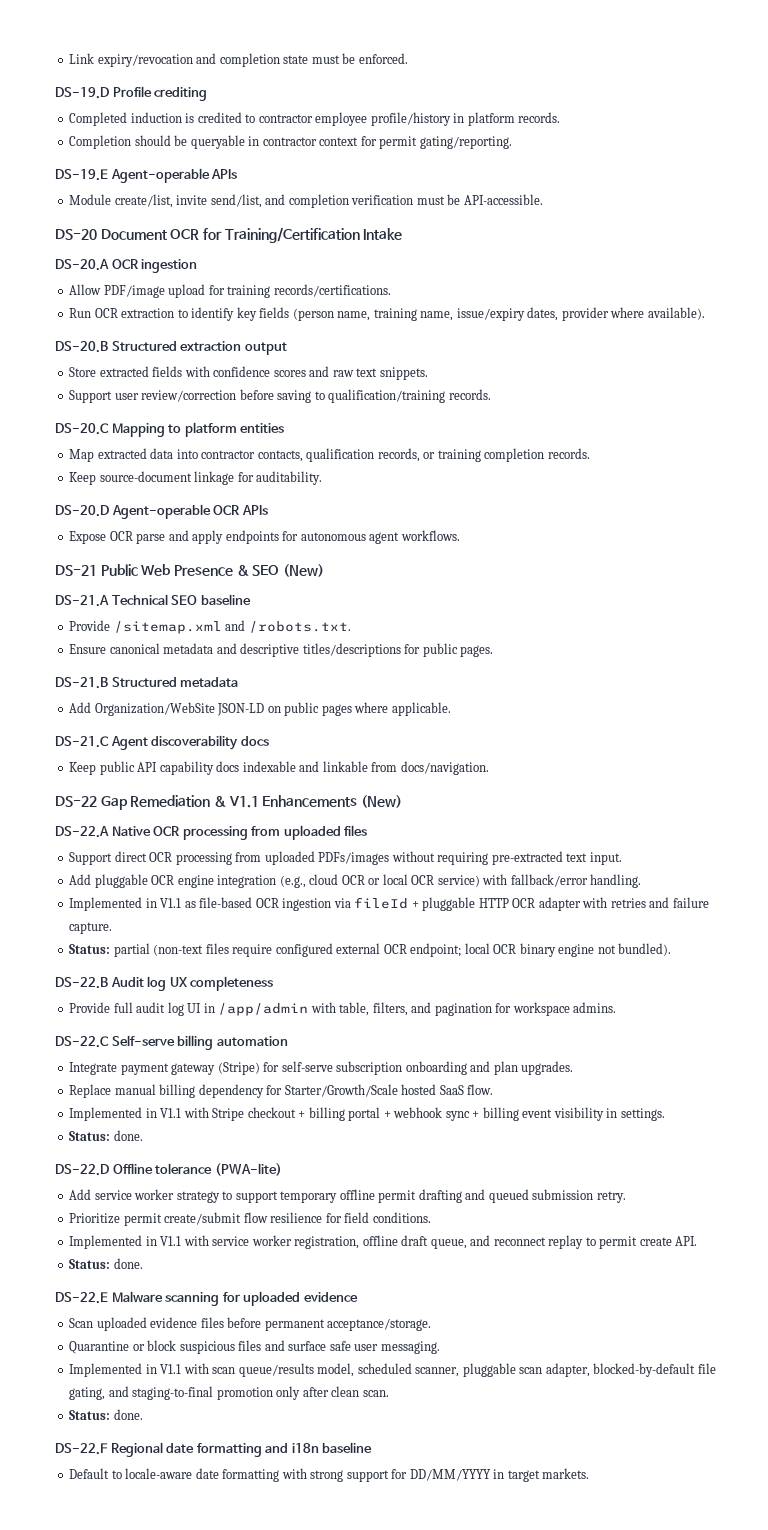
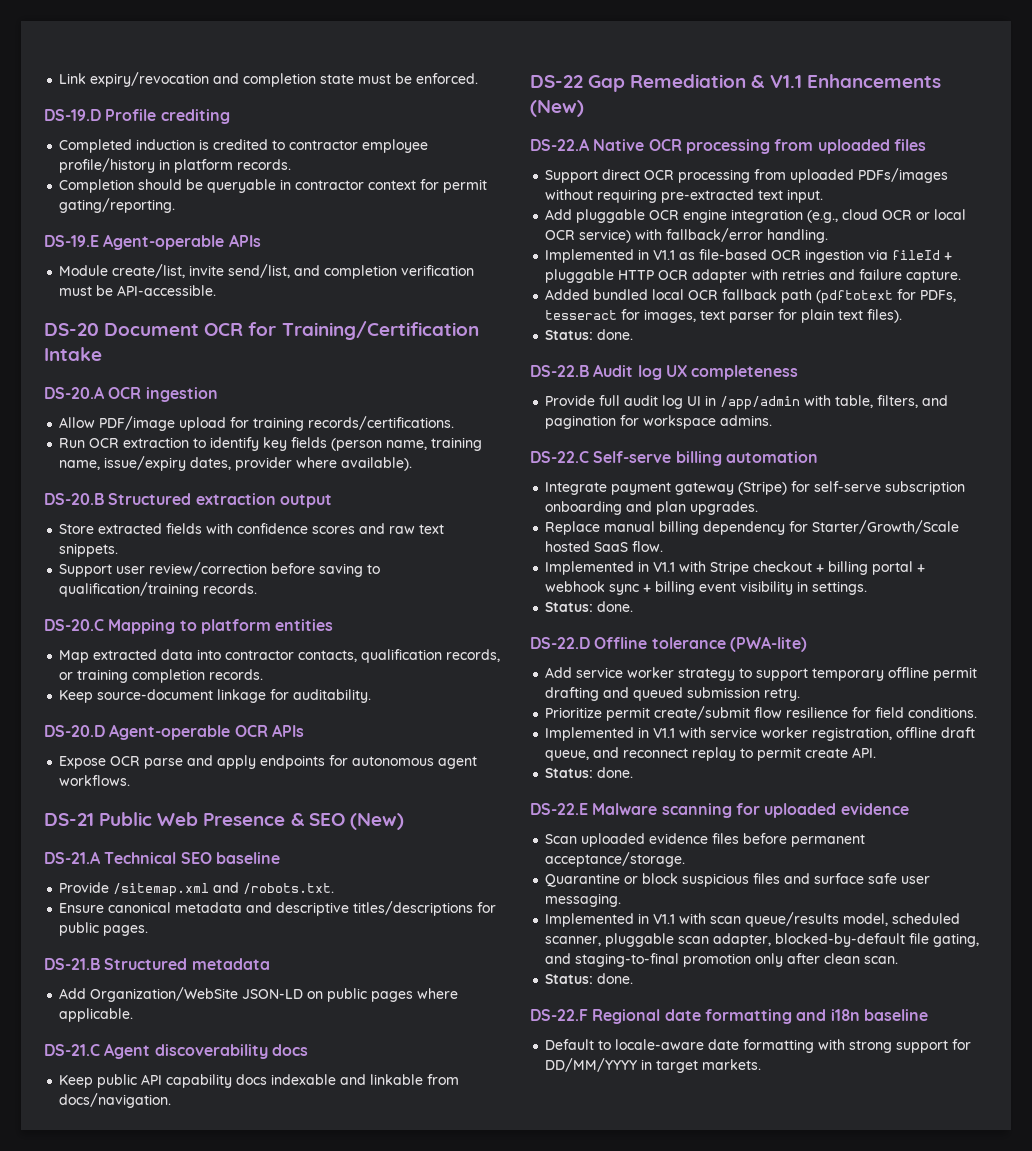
- Status: partial (non-text files require configured external OCR endpoint; local OCR binary engine not bundled).
+ Added bundled local OCR fallback path (pdftotext for PDFs, tesseract for images, text parser for plain text files).
+ Status: done.

